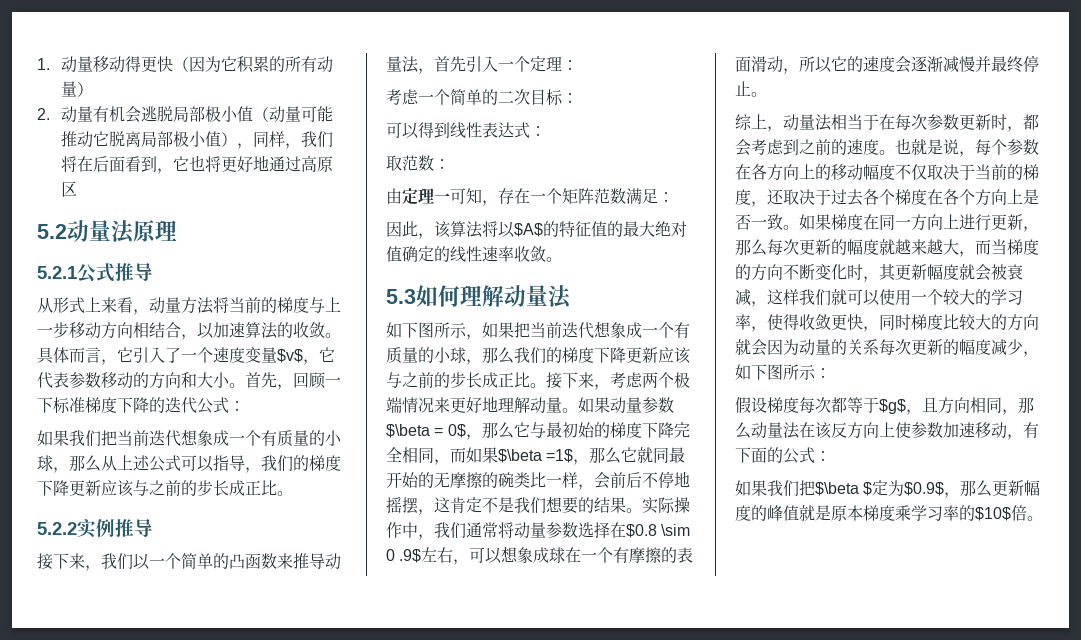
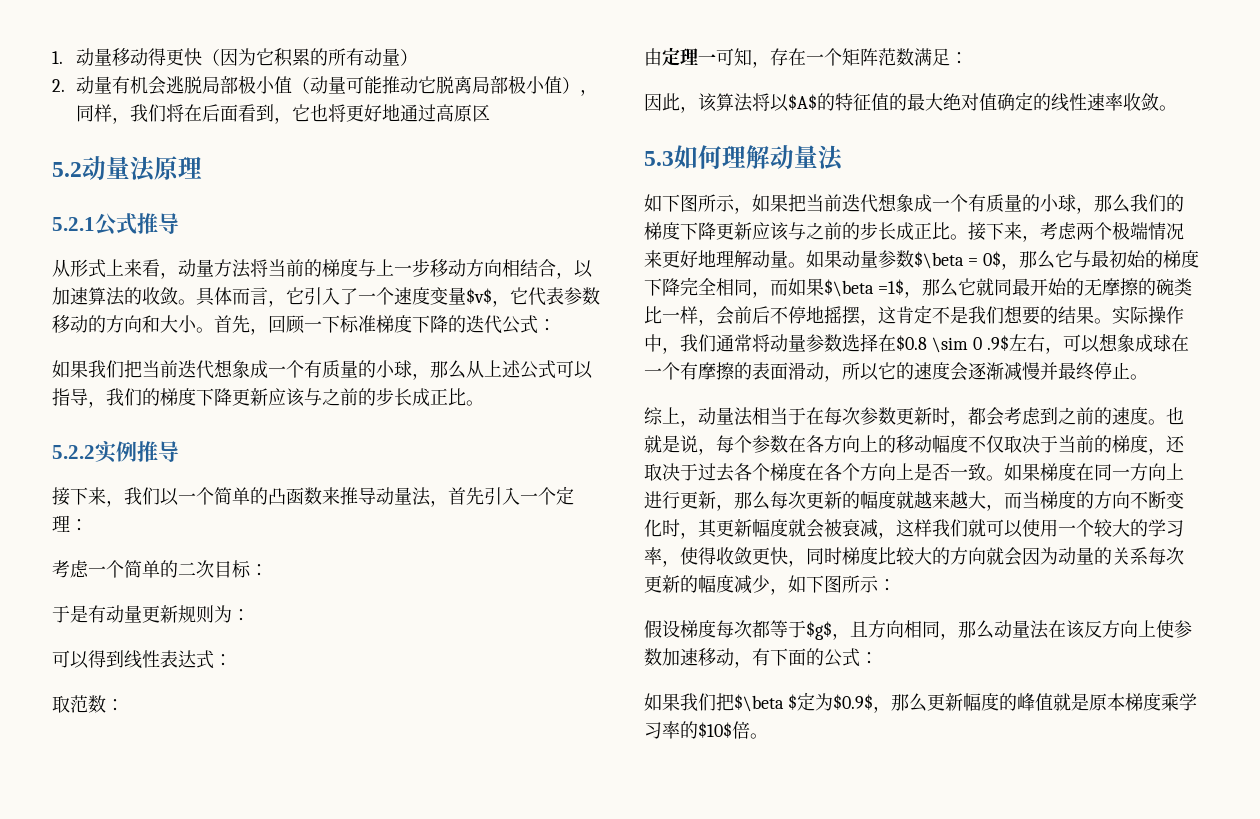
+ 于是有动量更新规则为：

